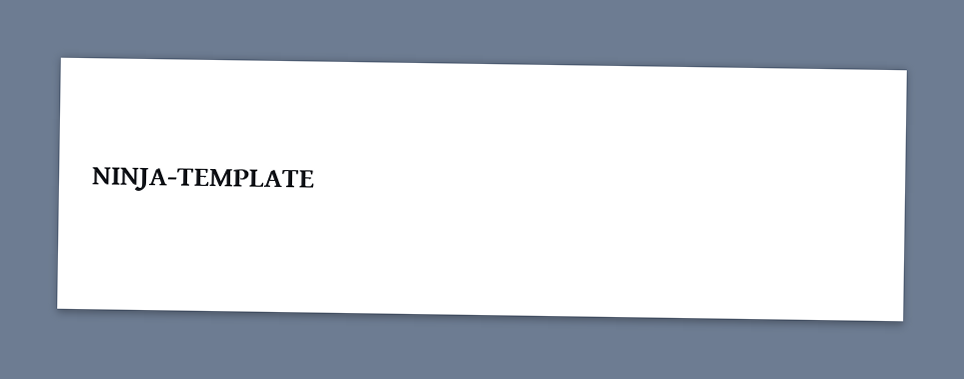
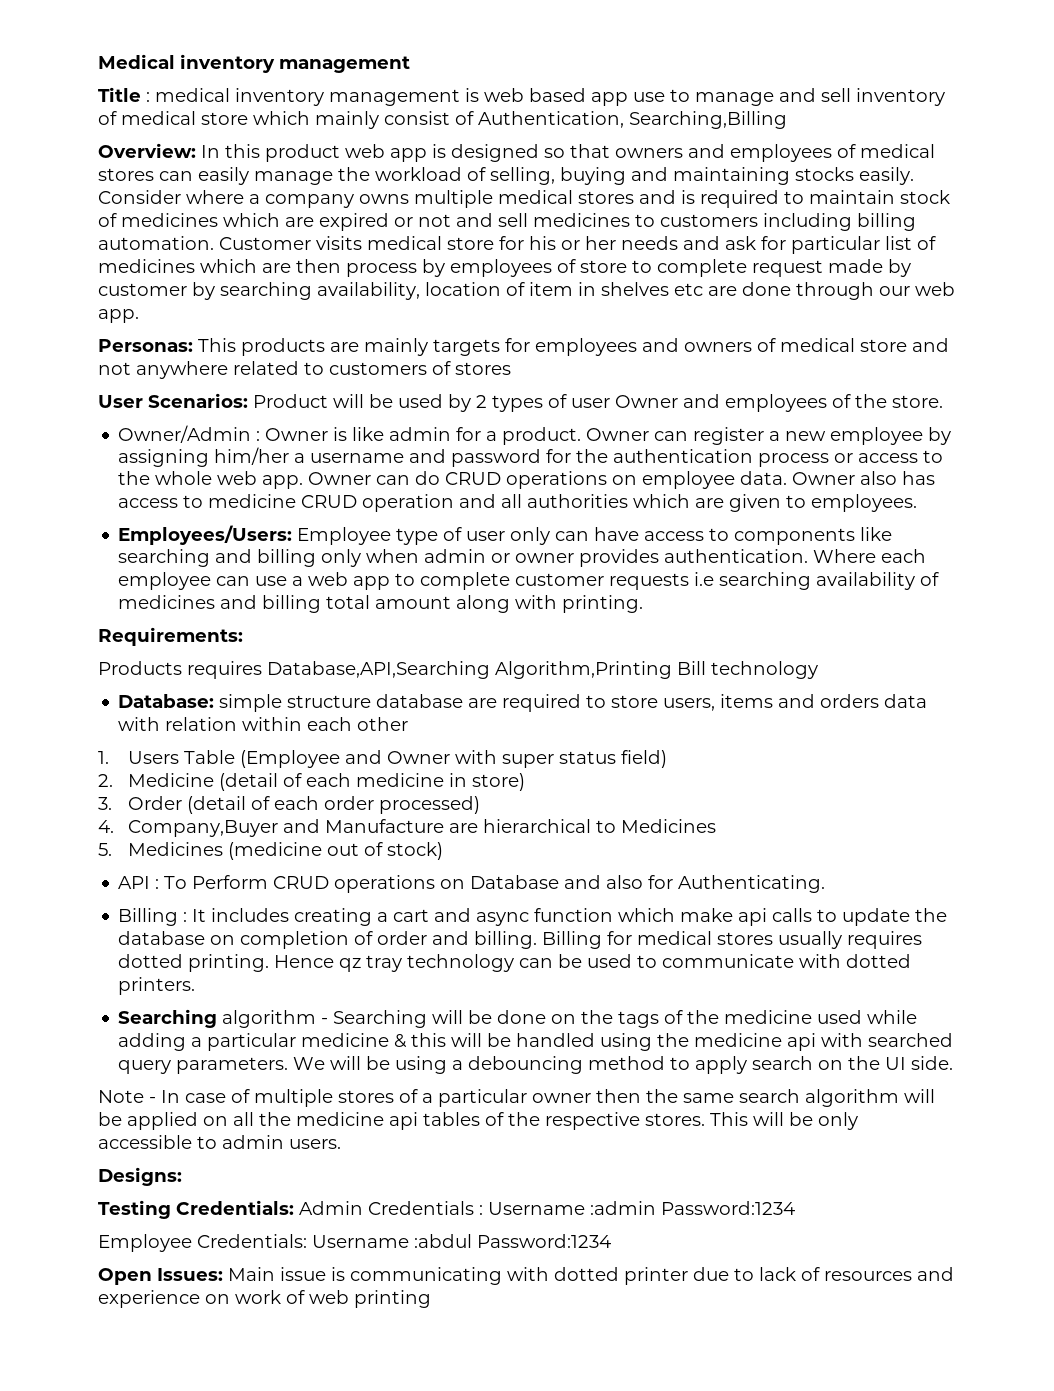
- NINJA-TEMPLATE
+ Medical inventory management
+ Title : medical inventory management is web based app use to manage and sell inventory of medical store which mainly consist of Authentication, Searching,Billing
+ Overview: In this product web app is designed so that owners and employees of medical stores can easily manage the workload of selling, buying and maintaining stocks easily. Consider where a company owns multiple medical stores and is required to maintain stock of medicines which are expired or not and sell medicines to customers including billing automation. Customer visits medical store for his or her needs and ask for particular list of medicines which are then process by employees of store to complete request made by customer by searching availability, location of item in shelves etc are done through our web app.
+ Personas: This products are mainly targets for employees and owners of medical store and not anywhere related to customers of stores
+ User Scenarios: Product will be used by 2 types of user Owner and employees of the store.
+ Owner/Admin : Owner is like admin for a product. Owner can register a new employee by assigning him/her a username and password for the authentication process or access to the whole web app. Owner can do CRUD operations on employee data. Owner also has access to medicine CRUD operation and all authorities which are given to employees.
+ Employees/Users: Employee type of user only can have access to components like searching and billing only when admin or owner provides authentication. Where each employee can use a web app to complete customer requests i.e searching availability of medicines and billing total amount along with printing.
+ Requirements:
+ Products requires Database,API,Searching Algorithm,Printing Bill technology
+ Database: simple structure database are required to store users, items and orders data with relation within each other
+ 1. Users Table (Employee and Owner with super status field)
+ 2. Medicine (detail of each medicine in store)
+ 3. Order (detail of each order processed)
+ 4. Company,Buyer and Manufacture are hierarchical to Medicines
+ 5. Medicines (medicine out of stock)
+ API : To Perform CRUD operations on Database and also for Authenticating.
+ Billing : It includes creating a cart and async function which make api calls to update the database on completion of order and billing. Billing for medical stores usually requires dotted printing. Hence qz tray technology can be used to communicate with dotted printers.
+ Searching algorithm - Searching will be done on the tags of the medicine used while adding a particular medicine & this will be handled using the medicine api with searched query parameters. We will be using a debouncing method to apply search on the UI side.
+ Note - In case of multiple stores of a particular owner then the same search algorithm will be applied on all the medicine api tables of the respective stores. This will be only accessible to admin users.
+ Designs:
+ Testing Credentials: Admin Credentials : Username :admin Password:1234
+ Employee Credentials: Username :abdul Password:1234
+ Open Issues: Main issue is communicating with dotted printer due to lack of resources and experience on work of web printing

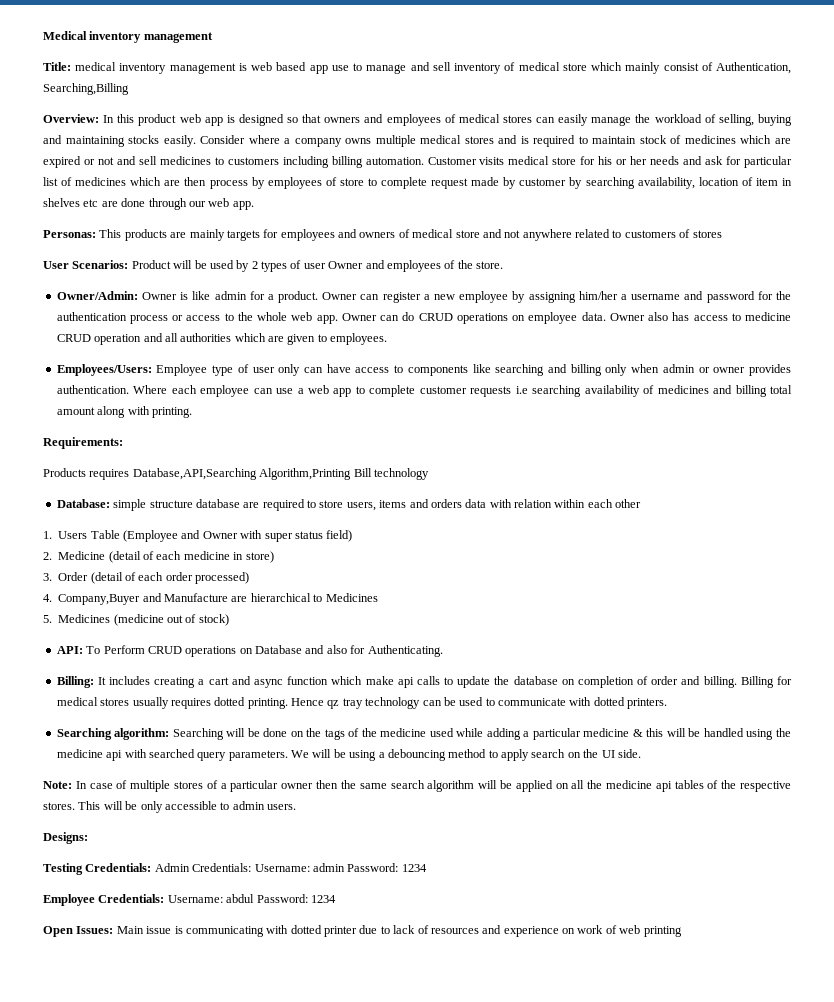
- Title : medical inventory management is web based app use to manage and sell inventory of medical store which mainly consist of Authentication, Searching,Billing
+ Title: medical inventory management is web based app use to manage and sell inventory of medical store which mainly consist of Authentication, Searching,Billing
- Owner/Admin : Owner is like admin for a product.
+ Owner/Admin: Owner is like admin for a product.
- API : To Perform CRUD operations on Database and also for Authenticating.
+ API: To Perform CRUD operations on Database and also for Authenticating.
- Billing : It includes creating a cart and async function which make api calls to update the database on completion of order and billing.
+ Billing: It includes creating a cart and async function which make api calls to update the database on completion of order and billing.
- Searching algorithm - Searching will be done on the tags of the medicine used while adding a particular medicine & this will be handled using the medicine api with searched query parameters.
+ Searching algorithm: Searching will be done on the tags of the medicine used while adding a particular medicine & this will be handled using the medicine api with searched query parameters.
- Note - In case of multiple stores of a particular owner then the same search algorithm will be applied on all the medicine api tables of the respective stores.
+ Note: In case of multiple stores of a particular owner then the same search algorithm will be applied on all the medicine api tables of the respective stores.
- Testing Credentials: Admin Credentials : Username :admin Password:1234
- Employee Credentials: Username :abdul Password:1234
+ Testing Credentials: Admin Credentials: Username: admin Password: 1234
+ Employee Credentials: Username: abdul Password: 1234

